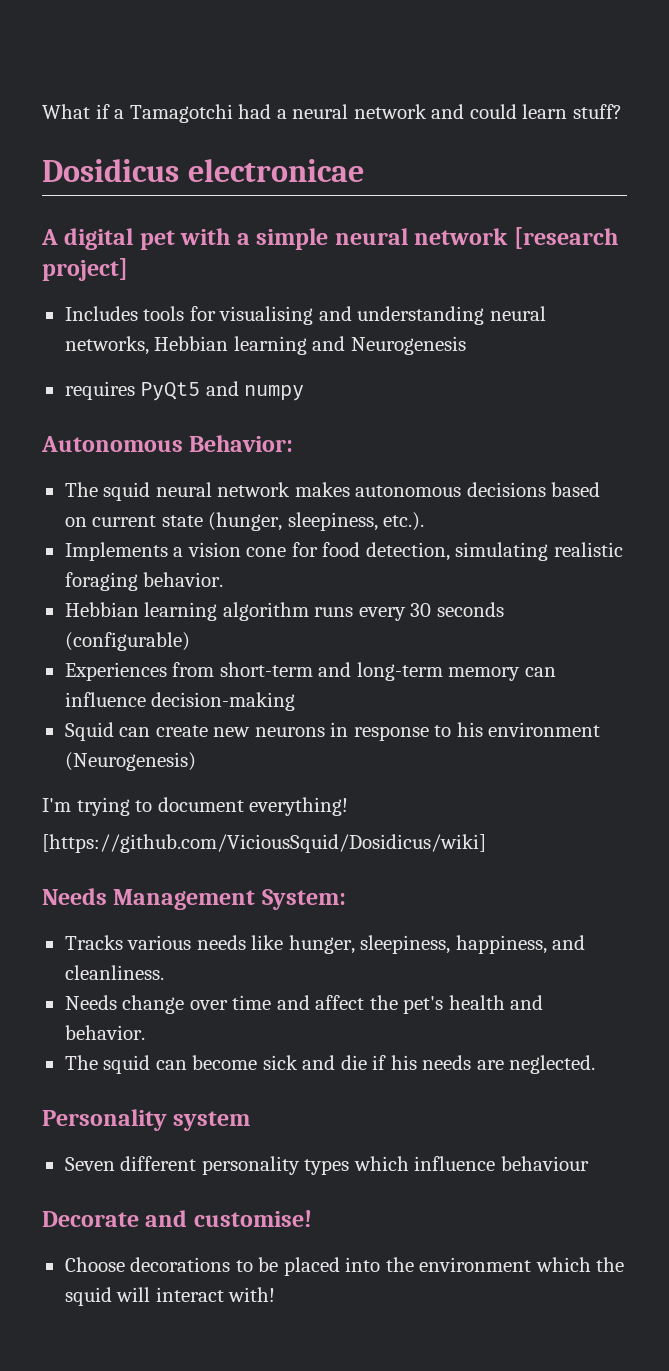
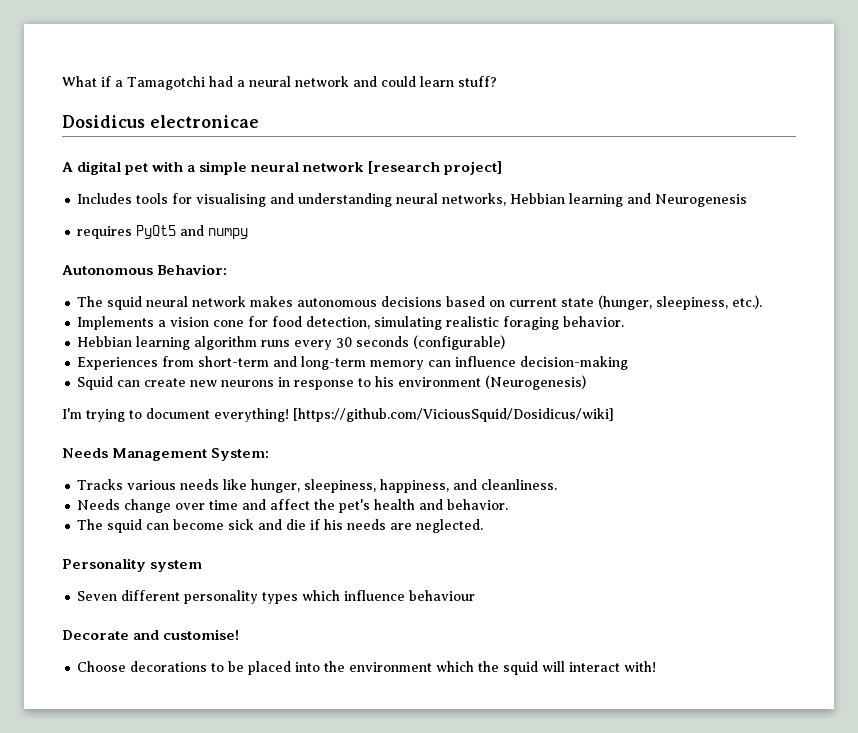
- I'm trying to document everything!
- [https://github.com/ViciousSquid/Dosidicus/wiki]
+ I'm trying to document everything! [https://github.com/ViciousSquid/Dosidicus/wiki]

